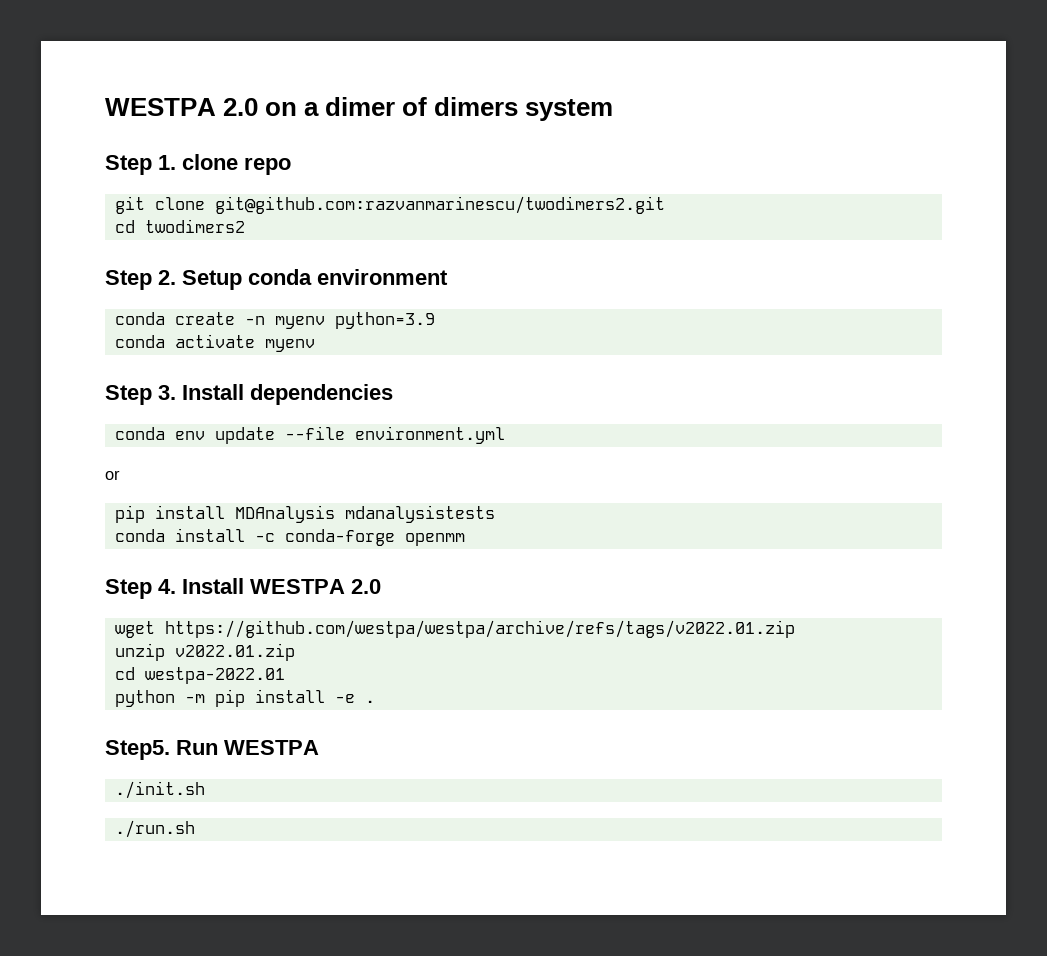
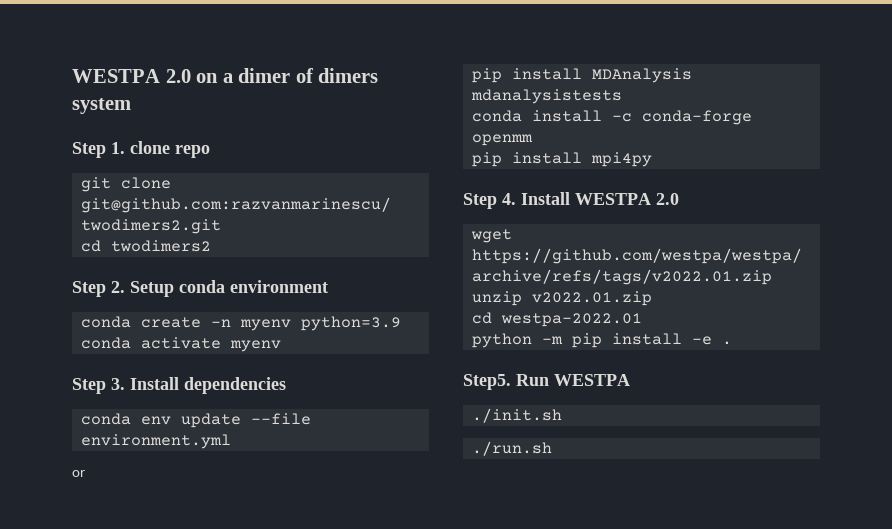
+ pip install mpi4py

